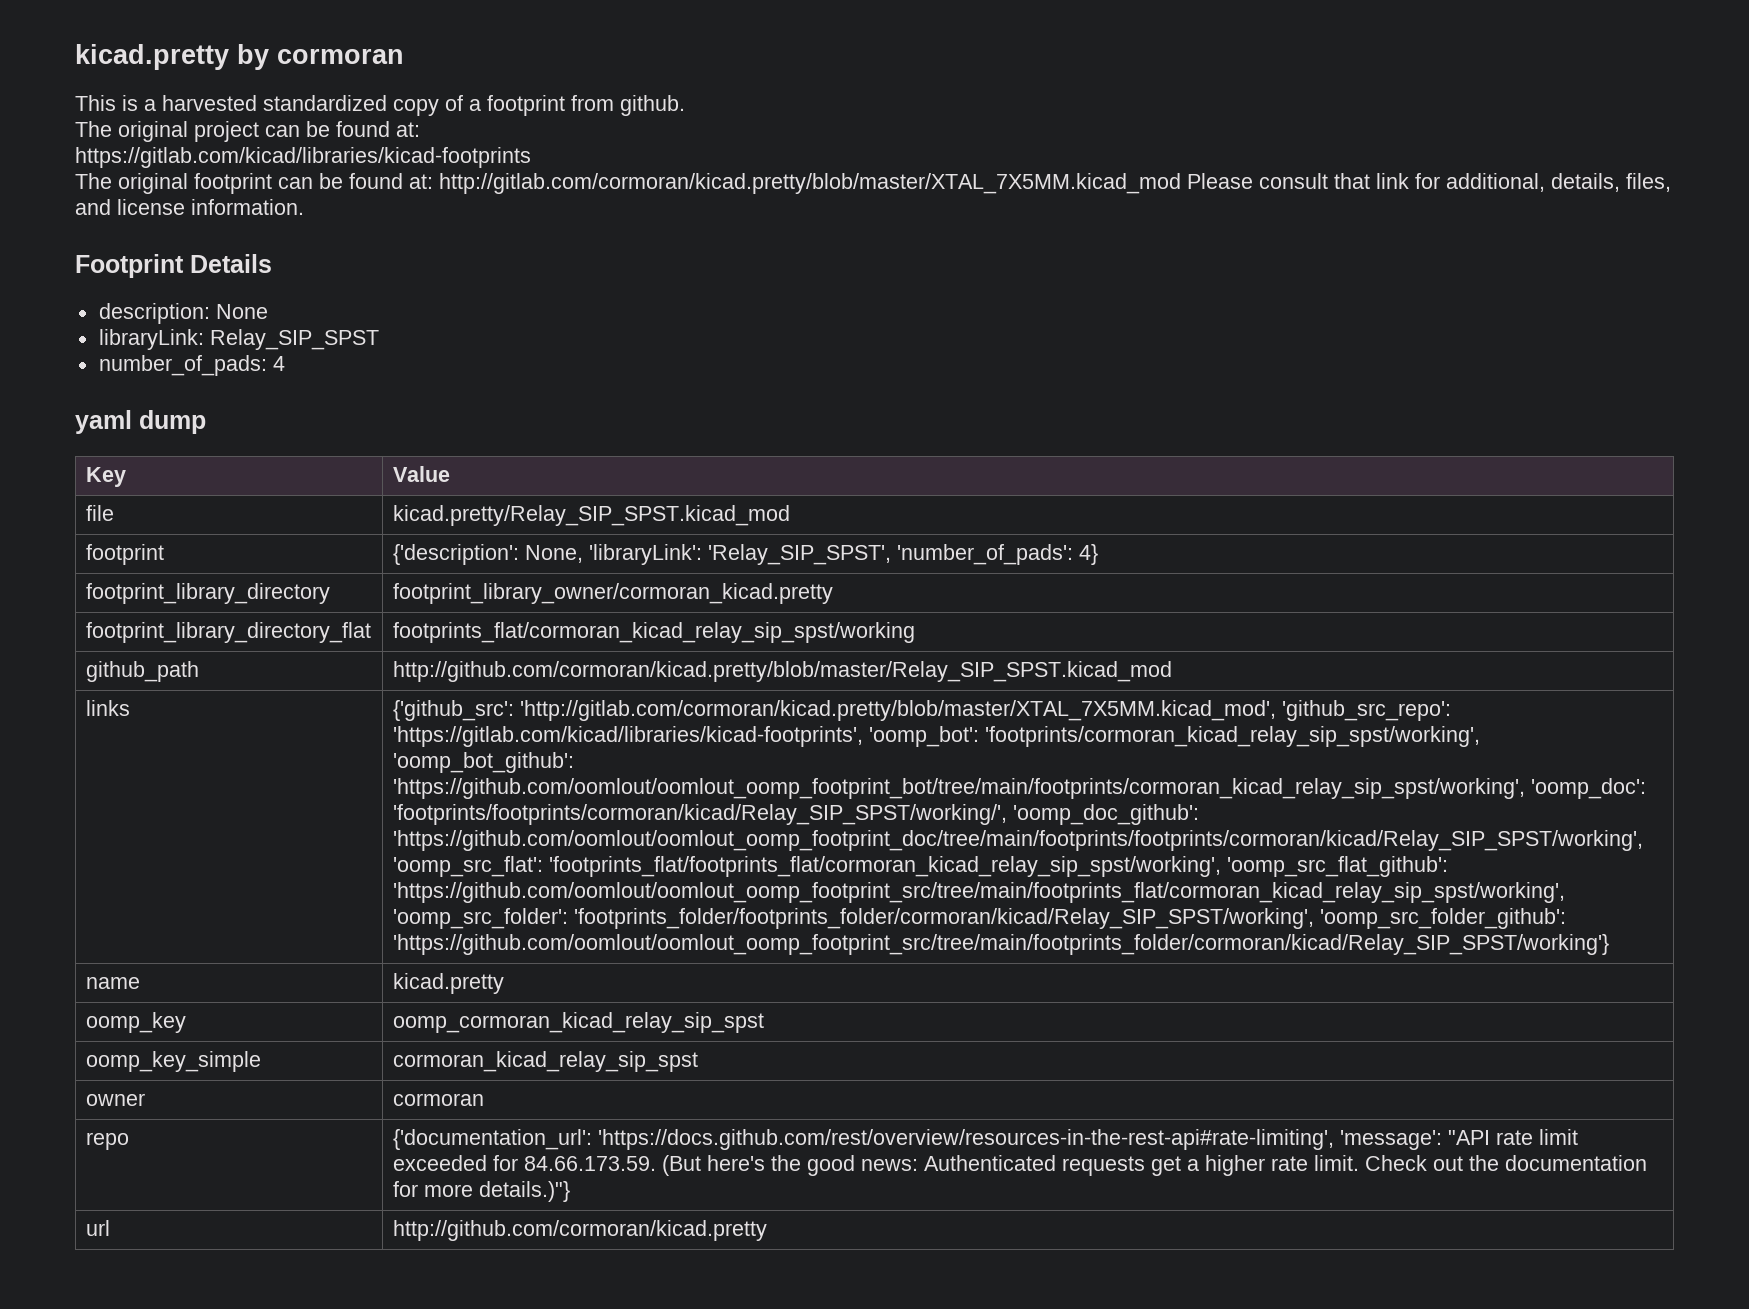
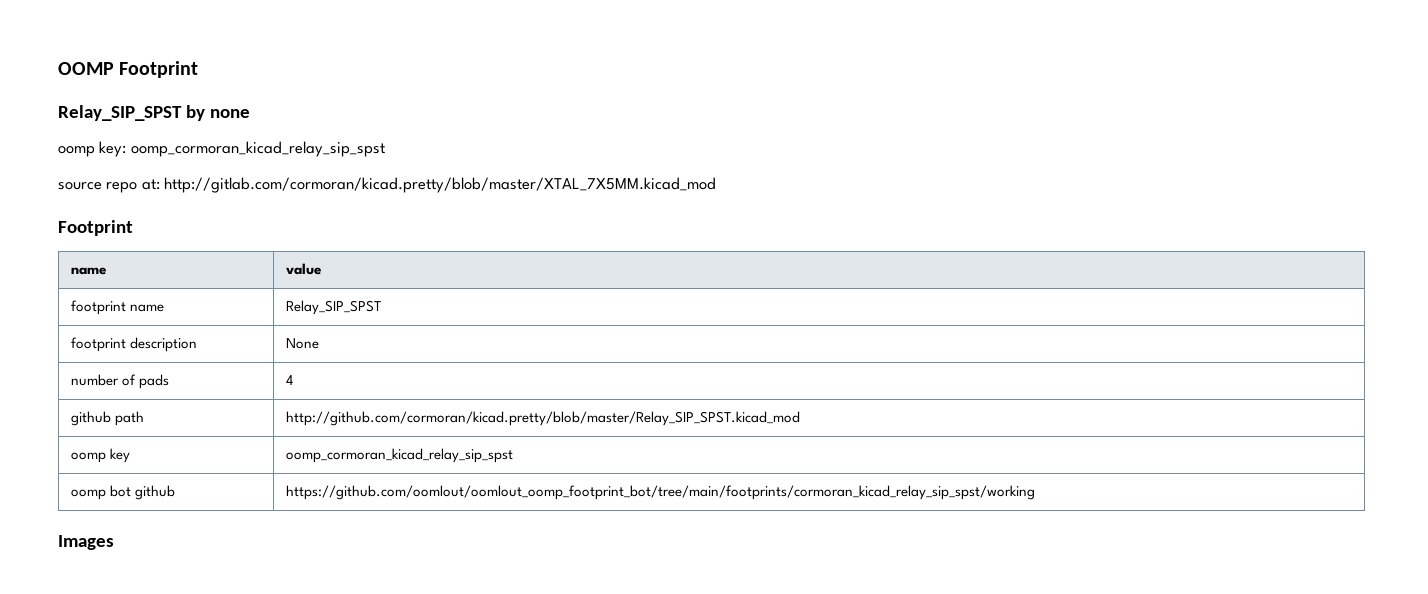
- kicad.pretty by cormoran
- This is a harvested standardized copy of a footprint from github.
- The original project can be found at:
- https://gitlab.com/kicad/libraries/kicad-footprints
- The original footprint can be found at: http://gitlab.com/cormoran/kicad.pretty/blob/master/XTAL_7X5MM.kicad_mod Please consult that link for additional, details, files, and license information.
- Footprint Details
- description: None
- libraryLink: Relay_SIP_SPST
- number_of_pads: 4
- yaml dump
- Key | Value
- file | kicad.pretty/Relay_SIP_SPST.kicad_mod
- footprint | {'description': None, 'libraryLink': 'Relay_SIP_SPST', 'number_of_pads': 4}
- footprint_library_directory | footprint_library_owner/cormoran_kicad.pretty
- footprint_library_directory_flat | footprints_flat/cormoran_kicad_relay_sip_spst/working
- github_path | http://github.com/cormoran/kicad.pretty/blob/master/Relay_SIP_SPST.kicad_mod
- links | {'github_src': 'http://gitlab.com/cormoran/kicad.pretty/blob/master/XTAL_7X5MM.kicad_mod', 'github_src_repo': 'https://gitlab.com/kicad/libraries/kicad-footprints', 'oomp_bot': 'footprints/cormoran_kicad_relay_sip_spst/working', 'oomp_bot_github': 'https://github.com/oomlout/oomlout_oomp_footprint_bot/tree/main/footprints/cormoran_kicad_relay_sip_spst/working', 'oomp_doc': 'footprints/footprints/cormoran/kicad/Relay_SIP_SPST/working/', 'oomp_doc_github': 'https://github.com/oomlout/oomlout_oomp_footprint_doc/tree/main/footprints/footprints/cormoran/kicad/Relay_SIP_SPST/working', 'oomp_src_flat': 'footprints_flat/footprints_flat/cormoran_kicad_relay_sip_spst/working', 'oomp_src_flat_github': 'https://github.com/oomlout/oomlout_oomp_footprint_src/tree/main/footprints_flat/cormoran_kicad_relay_sip_spst/working', 'oomp_src_folder': 'footprints_folder/footprints_folder/cormoran/kicad/Relay_SIP_SPST/working', 'oomp_src_folder_github': 'https://github.com/oomlout/oomlout_oomp_footprint_src/tree/main/footprints_folder/cormoran/kicad/Relay_SIP_SPST/working'}
- name | kicad.pretty
- oomp_key | oomp_cormoran_kicad_relay_sip_spst
- oomp_key_simple | cormoran_kicad_relay_sip_spst
- owner | cormoran
- repo | {'documentation_url': 'https://docs.github.com/rest/overview/resources-in-the-rest-api#rate-limiting', 'message': "API rate limit exceeded for 84.66.173.59. (But here's the good news: Authenticated requests get a higher rate limit. Check out the documentation for more details.)"}
- url | http://github.com/cormoran/kicad.pretty
+ OOMP Footprint
+ Relay_SIP_SPST by none
+ oomp key: oomp_cormoran_kicad_relay_sip_spst
+ source repo at: http://gitlab.com/cormoran/kicad.pretty/blob/master/XTAL_7X5MM.kicad_mod
+ Footprint
+ name | value
+ footprint name | Relay_SIP_SPST
+ footprint description | None
+ number of pads | 4
+ github path | http://github.com/cormoran/kicad.pretty/blob/master/Relay_SIP_SPST.kicad_mod
+ oomp key | oomp_cormoran_kicad_relay_sip_spst
+ oomp bot github | https://github.com/oomlout/oomlout_oomp_footprint_bot/tree/main/footprints/cormoran_kicad_relay_sip_spst/working
+ Images

